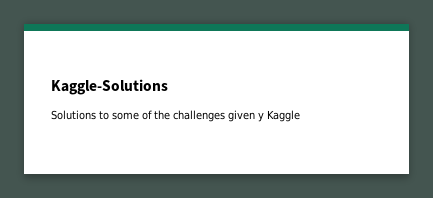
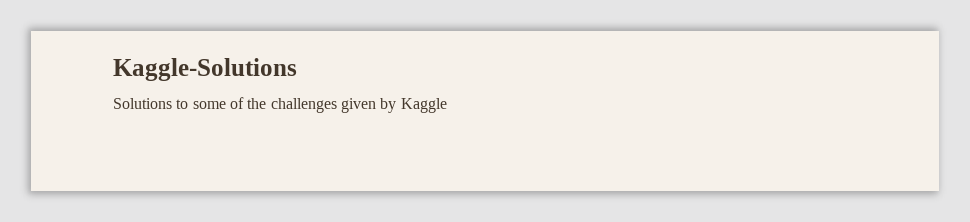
- Solutions to some of the challenges given y Kaggle
+ Solutions to some of the challenges given by Kaggle

